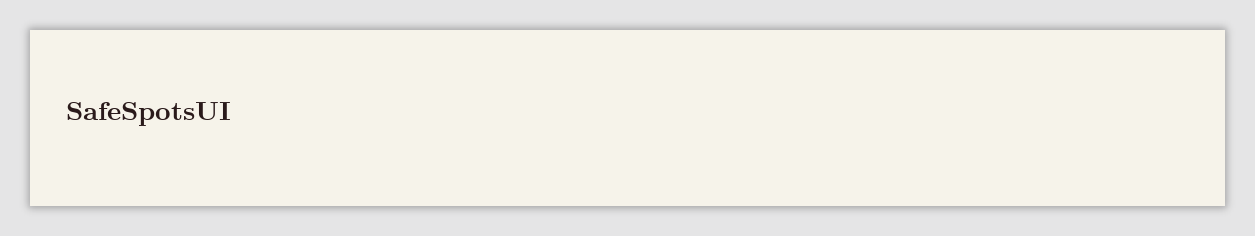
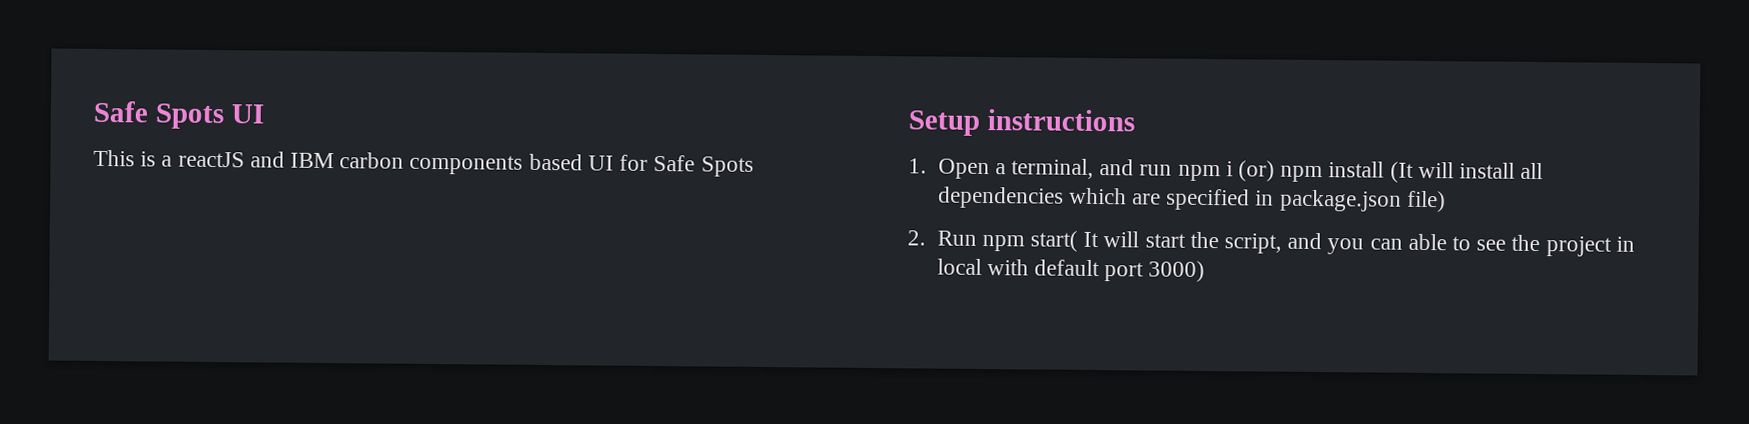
- SafeSpotsUI
+ Safe Spots UI
+ This is a reactJS and IBM carbon components based UI for Safe Spots
+ Setup instructions
+ 1. Open a terminal, and run npm i (or) npm install (It will install all dependencies which are specified in package.json file)
+ 2. Run npm start( It will start the script, and you can able to see the project in local with default port 3000)

